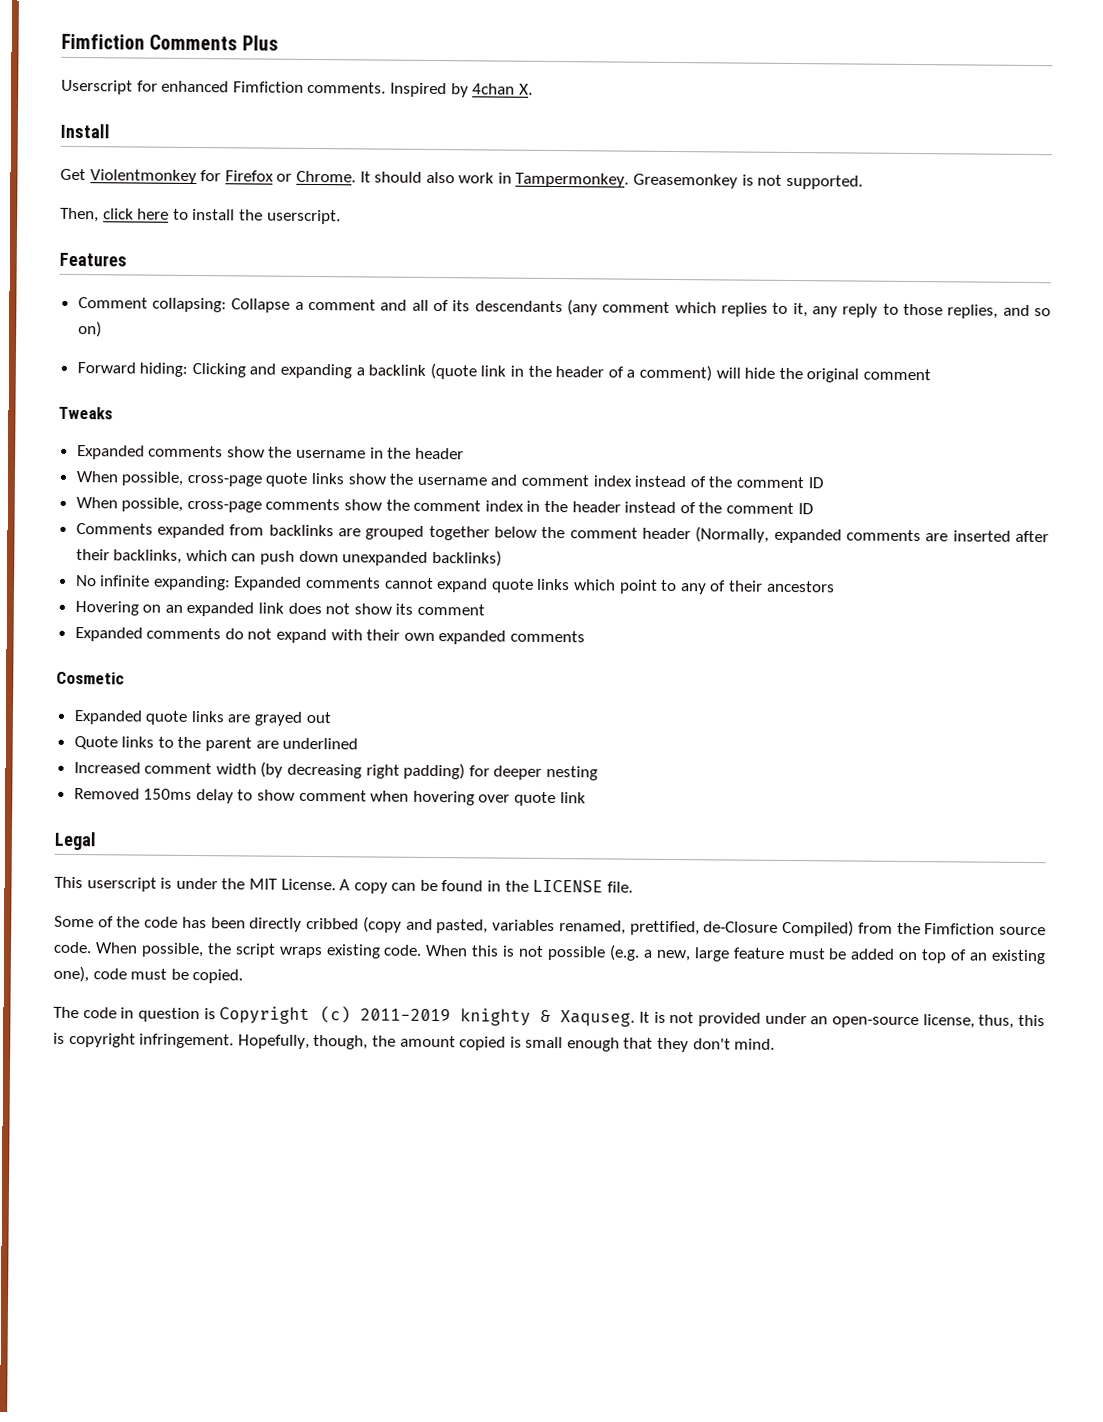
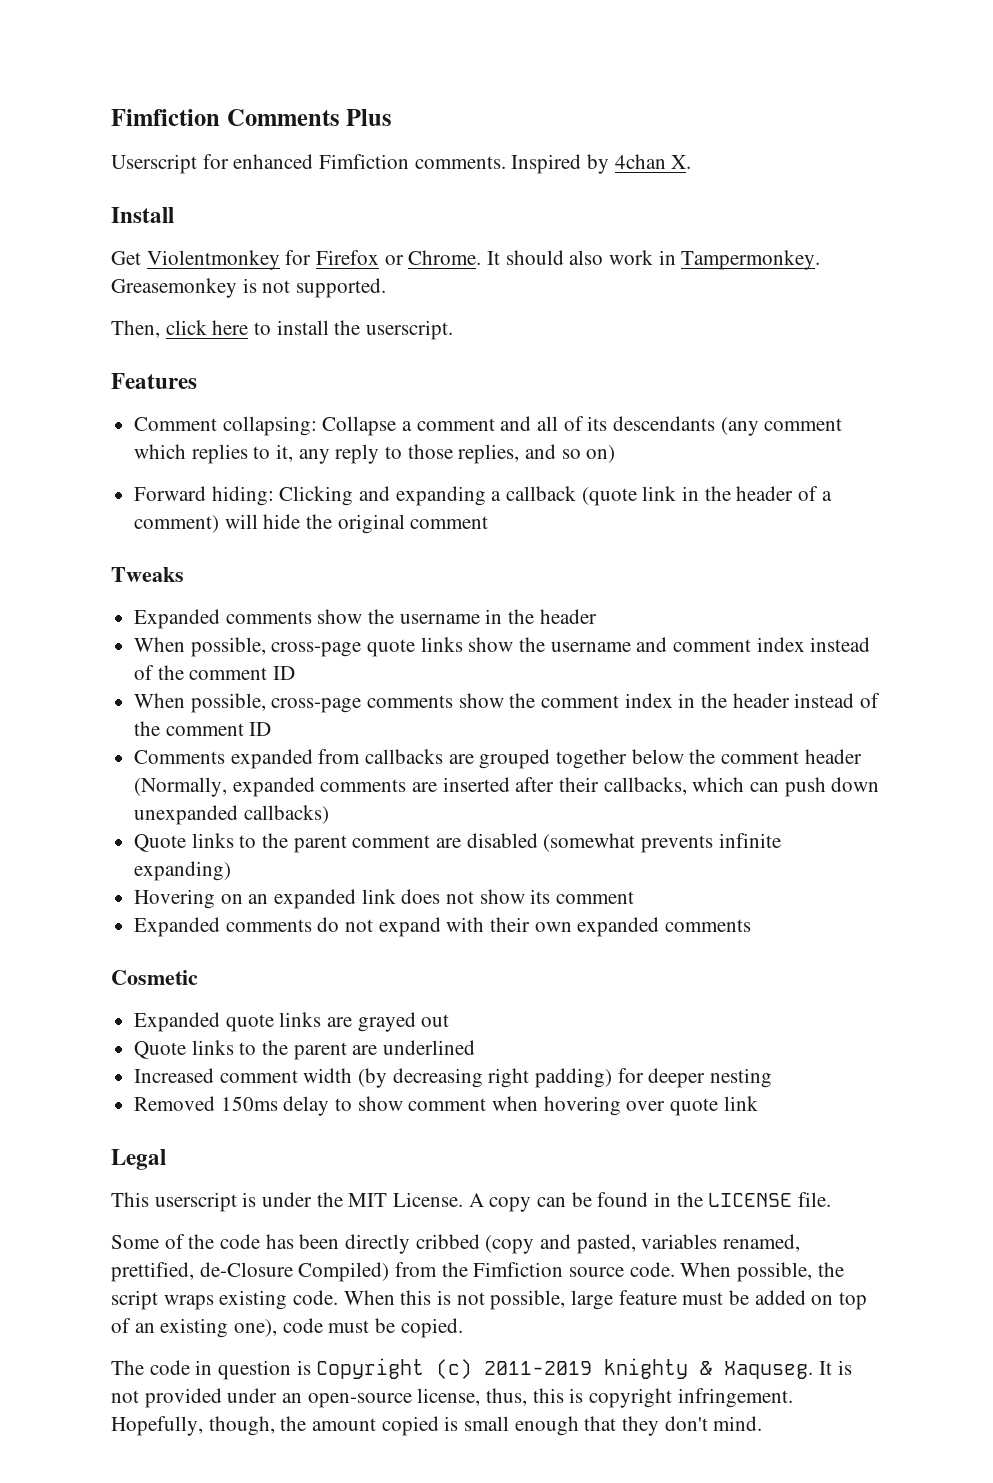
- Forward hiding: Clicking and expanding a backlink (quote link in the header of a comment) will hide the original comment
+ Forward hiding: Clicking and expanding a callback (quote link in the header of a comment) will hide the original comment
- Comments expanded from backlinks are grouped together below the comment header (Normally, expanded comments are inserted after their backlinks, which can push down unexpanded backlinks)
- No infinite expanding: Expanded comments cannot expand quote links which point to any of their ancestors
+ Comments expanded from callbacks are grouped together below the comment header (Normally, expanded comments are inserted after their callbacks, which can push down unexpanded callbacks)
+ Quote links to the parent comment are disabled (somewhat prevents infinite expanding)
- When this is not possible (e.g. a new, large feature must be added on top of an existing one), code must be copied.
+ When this is not possible, large feature must be added on top of an existing one), code must be copied.

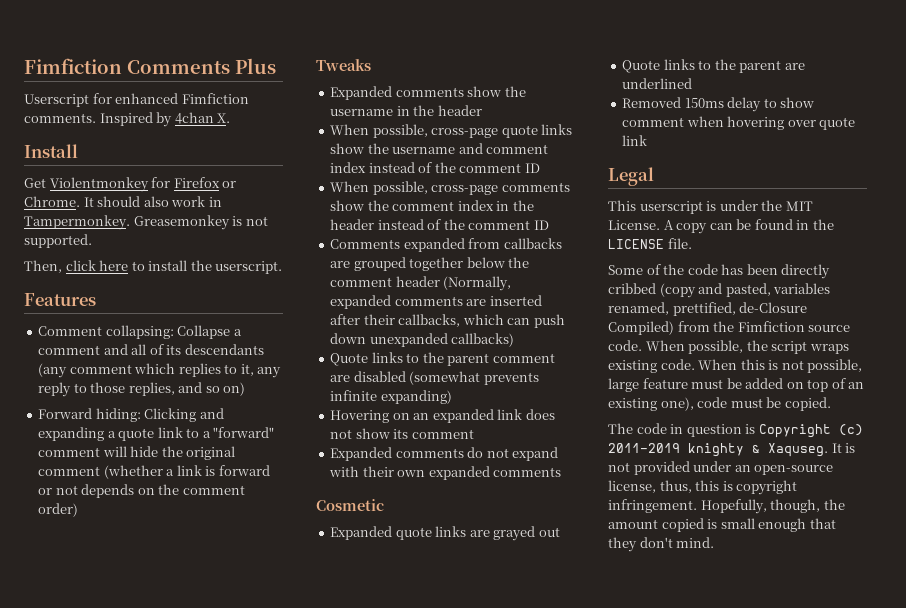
- Forward hiding: Clicking and expanding a callback (quote link in the header of a comment) will hide the original comment
+ Forward hiding: Clicking and expanding a quote link to a "forward" comment will hide the original comment (whether a link is forward or not depends on the comment order)
- Increased comment width (by decreasing right padding) for deeper nesting

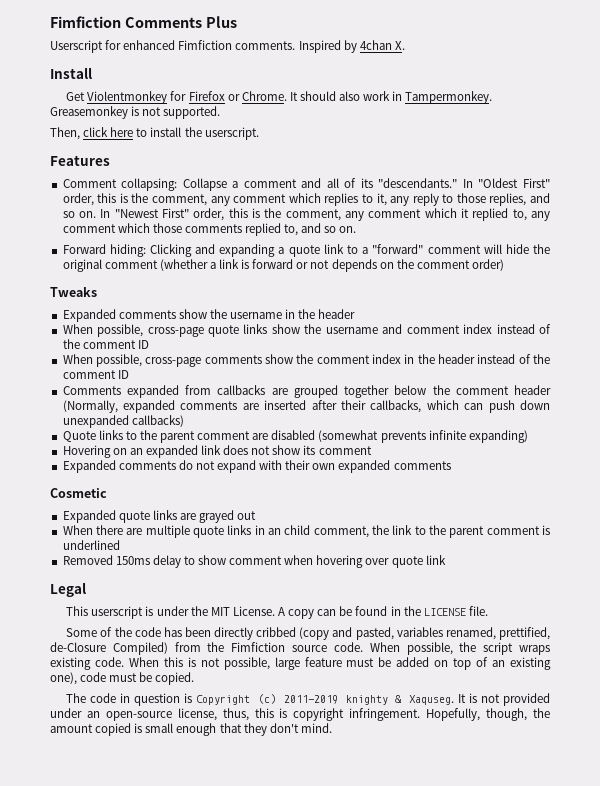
- Comment collapsing: Collapse a comment and all of its descendants (any comment which replies to it, any reply to those replies, and so on)
+ Comment collapsing: Collapse a comment and all of its "descendants." In "Oldest First" order, this is the comment, any comment which replies to it, any reply to those replies, and so on. In "Newest First" order, this is the comment, any comment which it replied to, any comment which those comments replied to, and so on.
- Quote links to the parent are underlined
+ When there are multiple quote links in an child comment, the link to the parent comment is underlined

